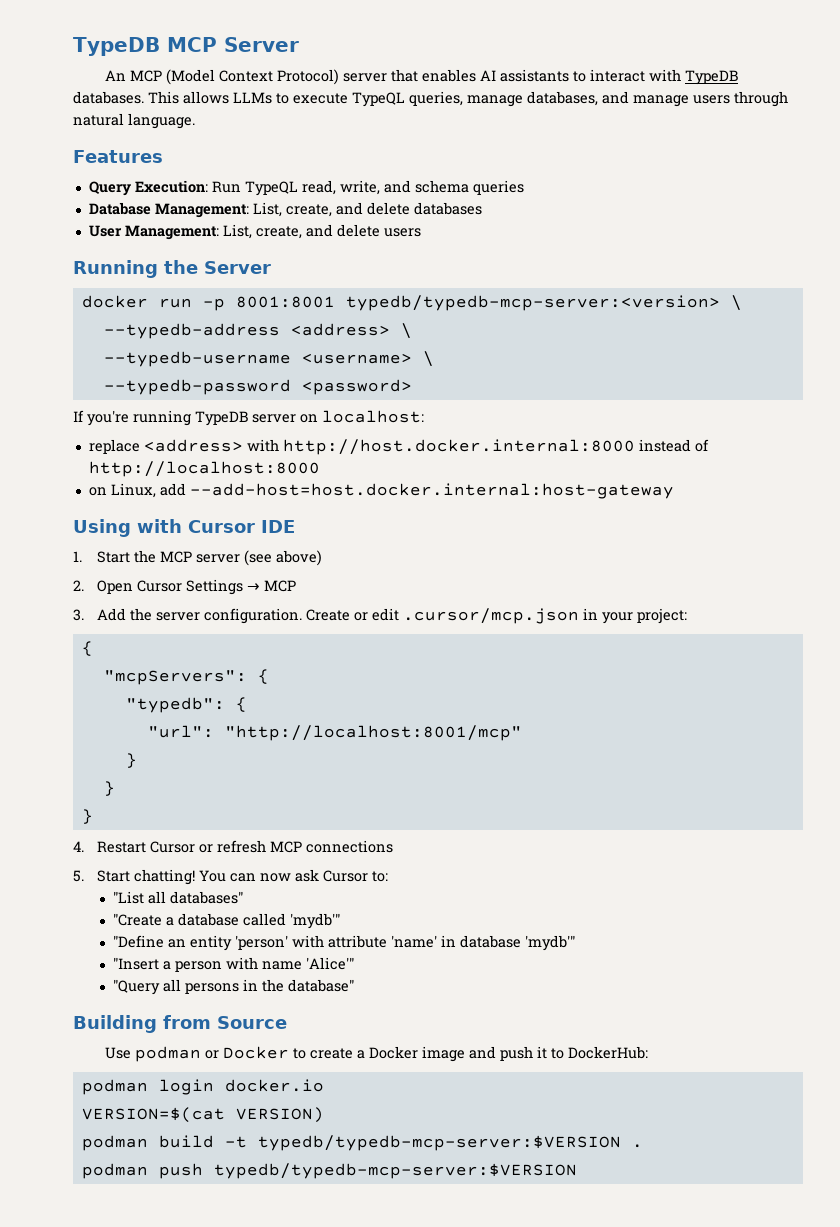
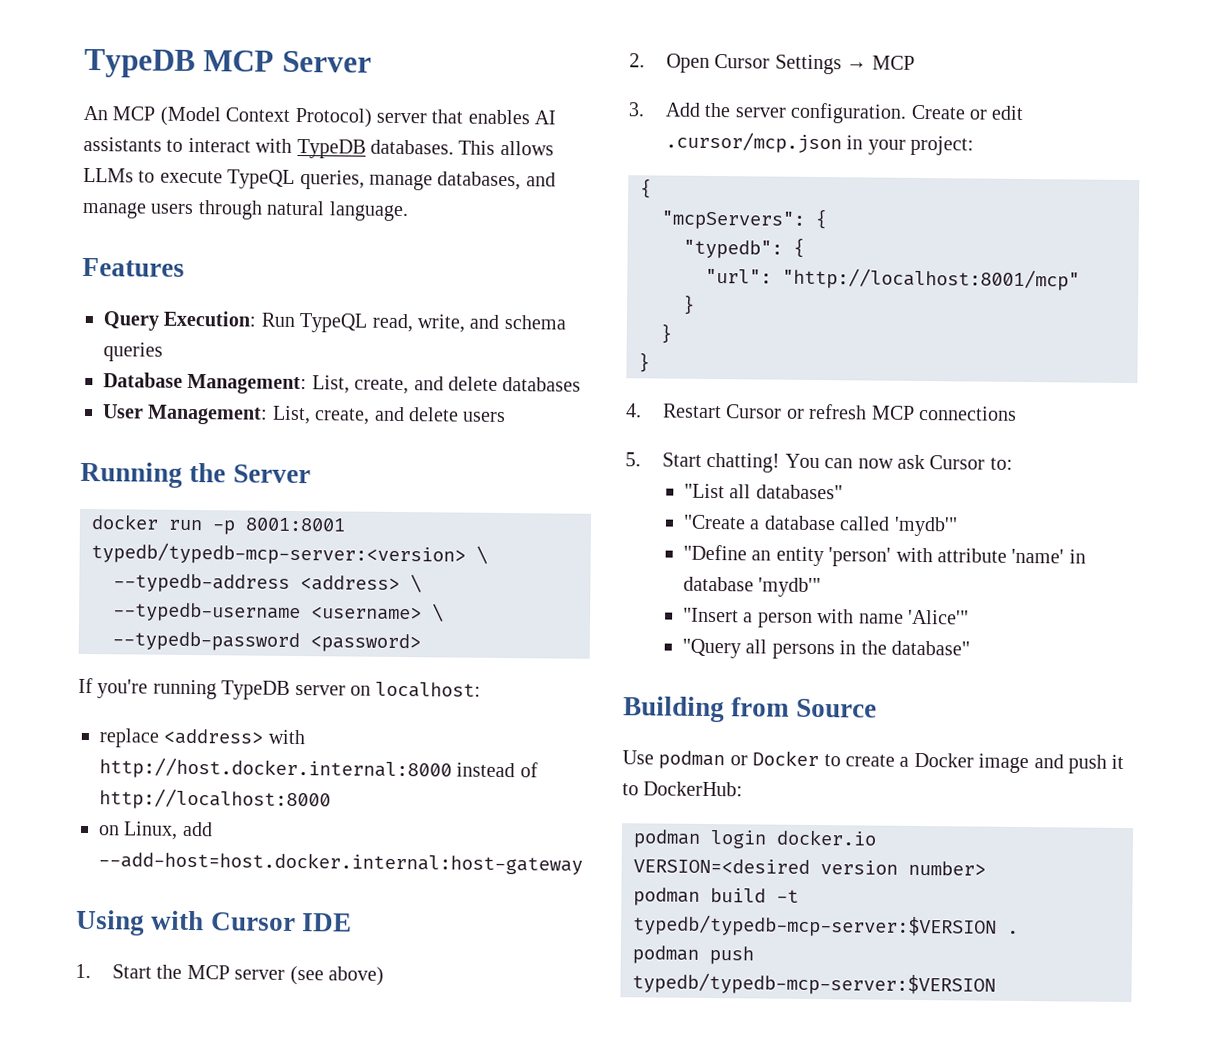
- VERSION=$(cat VERSION)
+ VERSION=<desired version number>

